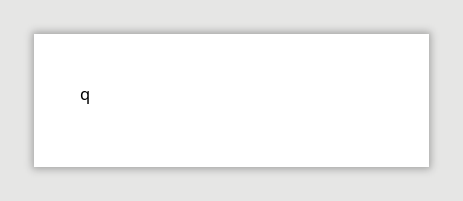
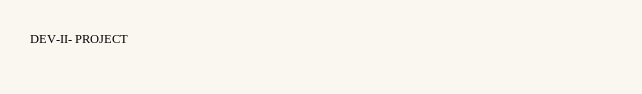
- q
+ DEV-II- PROJECT

